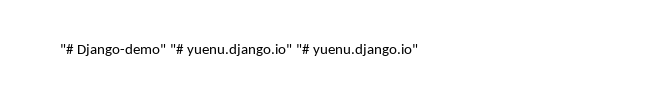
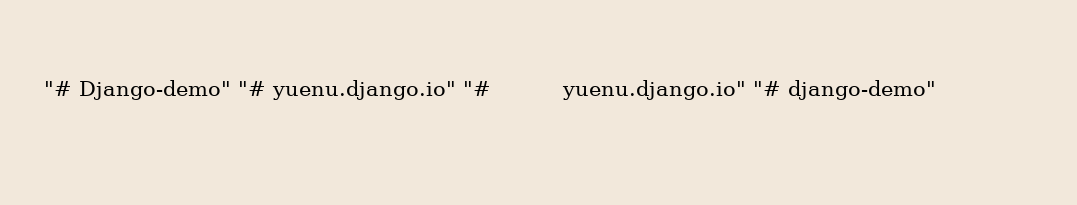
- "# Django-demo" "# yuenu.django.io" "# yuenu.django.io"
+ "# Django-demo" "# yuenu.django.io" "# yuenu.django.io" "# django-demo"

